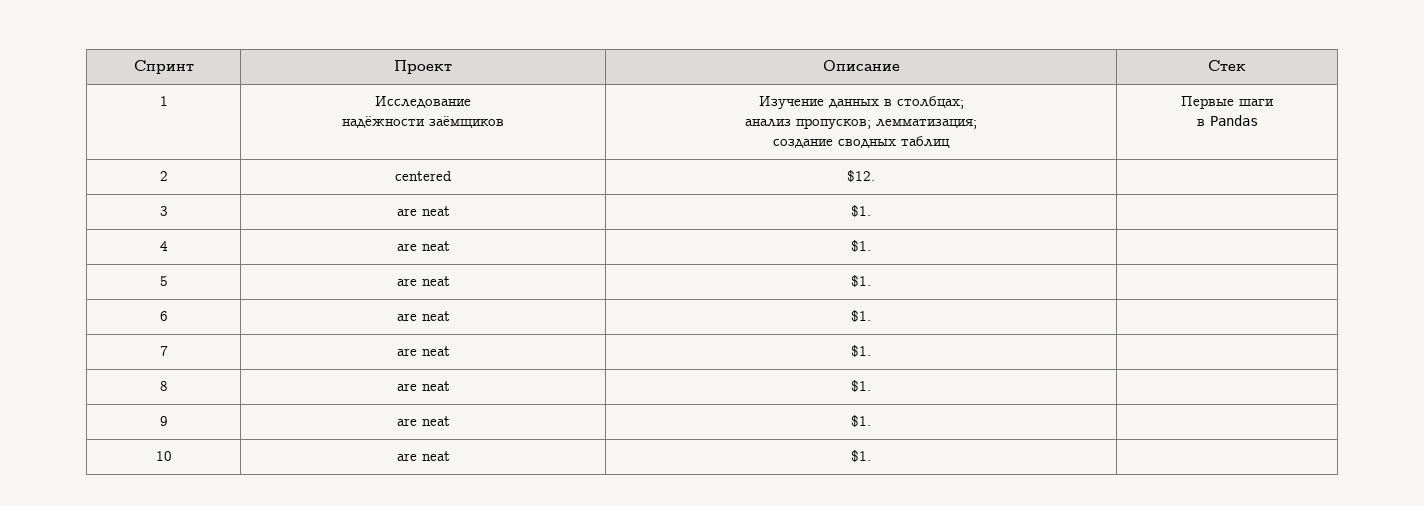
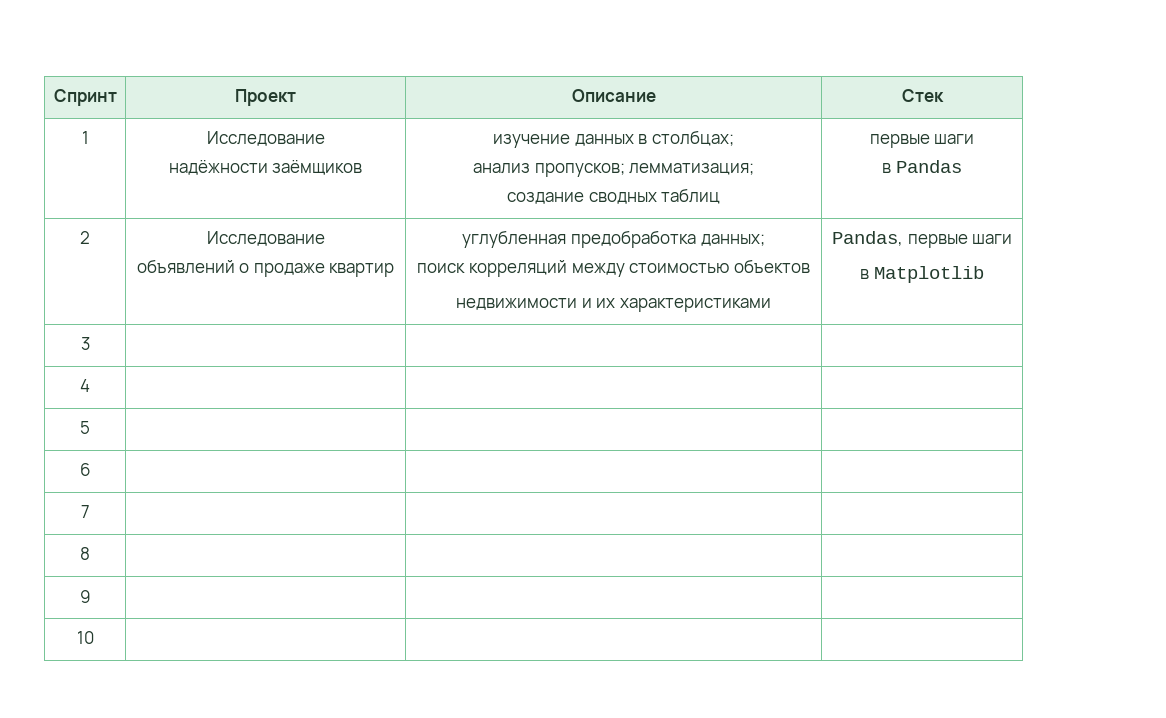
  1 | Исследование
- надёжности заёмщиков | Изучение данных в столбцах;
+ надёжности заёмщиков | изучение данных в столбцах;
  анализ пропусков; лемматизация;
- создание сводных таблиц | Первые шаги
+ создание сводных таблиц | первые шаги
- 2 | centered | $12. |
- 3 | are neat | $1. |
- 4 | are neat | $1. |
- 5 | are neat | $1. |
- 6 | are neat | $1. |
- 7 | are neat | $1. |
- 8 | are neat | $1. |
- 9 | are neat | $1. |
- 10 | are neat | $1. |
+ 2 | Исследование
+ объявлений о продаже квартир | углубленная предобработка данных;
+ поиск корреляций между стоимостью объектов
+ недвижимости и их характеристиками | Pandas, первые шаги
+ в Matplotlib
+ 3 | | |
+ 4 | | |
+ 5 | | |
+ 6 | | |
+ 7 | | |
+ 8 | | |
+ 9 | | |
+ 10 | | |

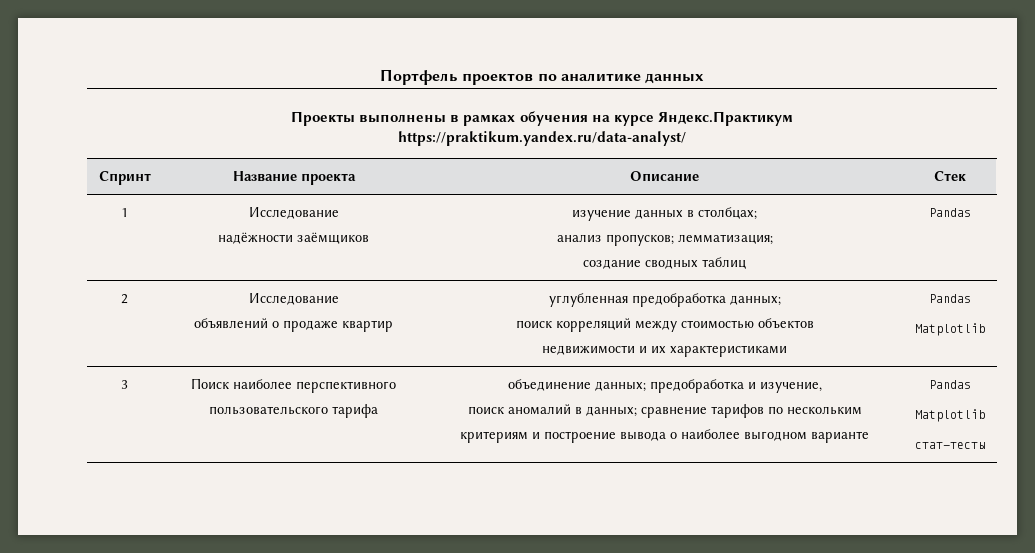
+ Портфель проектов по аналитике данных
+ Проекты выполнены в рамках обучения на курсе Яндекс.Практикум
+ https://praktikum.yandex.ru/data-analyst/
- Спринт | Проект | Описание | Стек
+ Спринт | Название проекта | Описание | Стек
  1 | Исследование
  надёжности заёмщиков | изучение данных в столбцах;
  анализ пропусков; лемматизация;
- создание сводных таблиц | первые шаги
- в Pandas
+ создание сводных таблиц | Pandas
  2 | Исследование
  объявлений о продаже квартир | углубленная предобработка данных;
  поиск корреляций между стоимостью объектов
- недвижимости и их характеристиками | Pandas, первые шаги
- в Matplotlib
- 3 | | |
- 4 | | |
- 5 | | |
- 6 | | |
- 7 | | |
- 8 | | |
- 9 | | |
- 10 | | |
+ недвижимости и их характеристиками | Pandas
+ Matplotlib
+ 3 | Поиск наиболее перспективного пользовательского тарифа | объединение данных; предобработка и изучение,
+ поиск аномалий в данных; сравнение тарифов по нескольким критериям и построение вывода о наиболее выгодном варианте | Pandas
+ Matplotlib
+ стат-тесты

